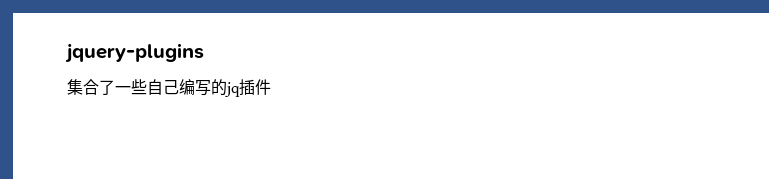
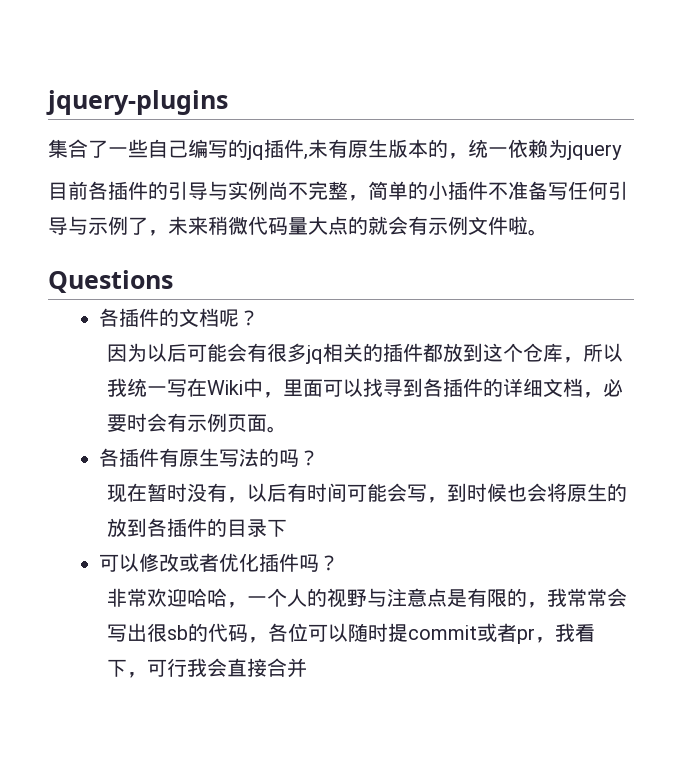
- 集合了一些自己编写的jq插件
+ 集合了一些自己编写的jq插件,未有原生版本的，统一依赖为jquery
+ 目前各插件的引导与实例尚不完整，简单的小插件不准备写任何引导与示例了，未来稍微代码量大点的就会有示例文件啦。
+ Questions
+ 各插件的文档呢？
+ 因为以后可能会有很多jq相关的插件都放到这个仓库，所以我统一写在Wiki中，里面可以找寻到各插件的详细文档，必要时会有示例页面。
+ 各插件有原生写法的吗？
+ 现在暂时没有，以后有时间可能会写，到时候也会将原生的放到各插件的目录下
+ 可以修改或者优化插件吗？
+ 非常欢迎哈哈，一个人的视野与注意点是有限的，我常常会写出很sb的代码，各位可以随时提commit或者pr，我看下，可行我会直接合并

